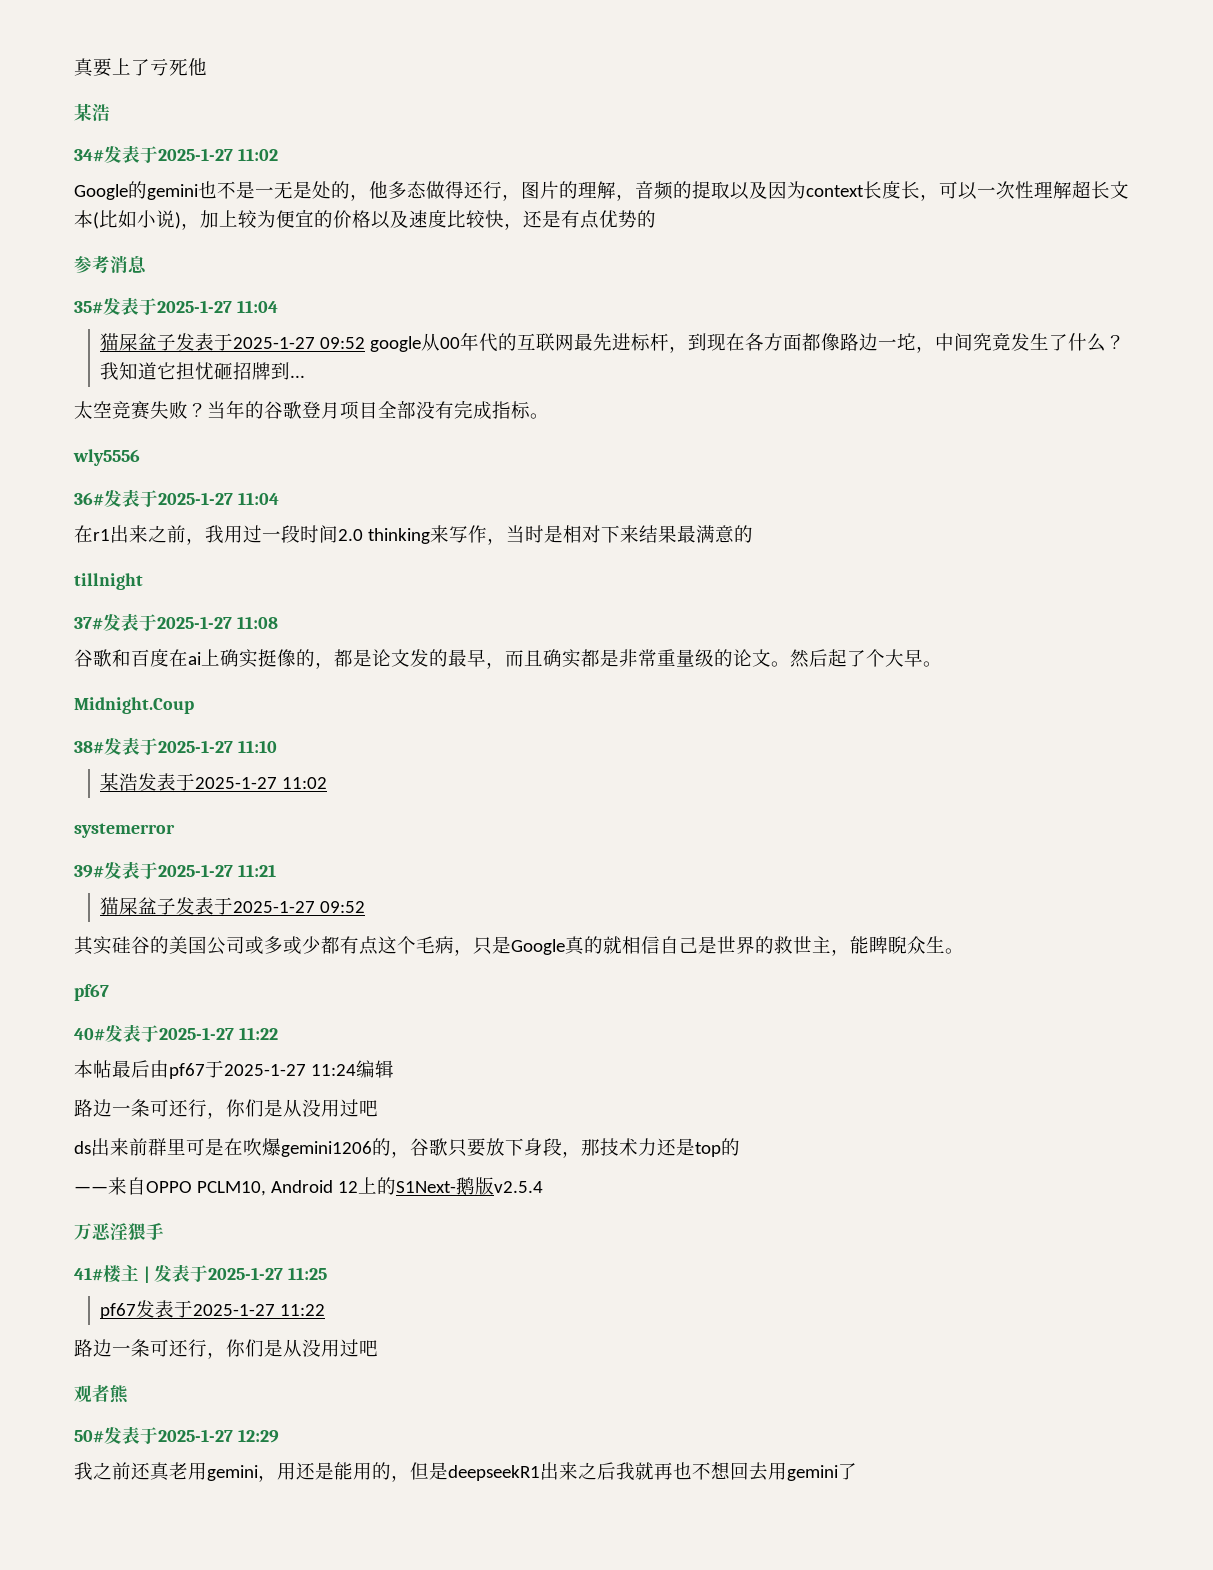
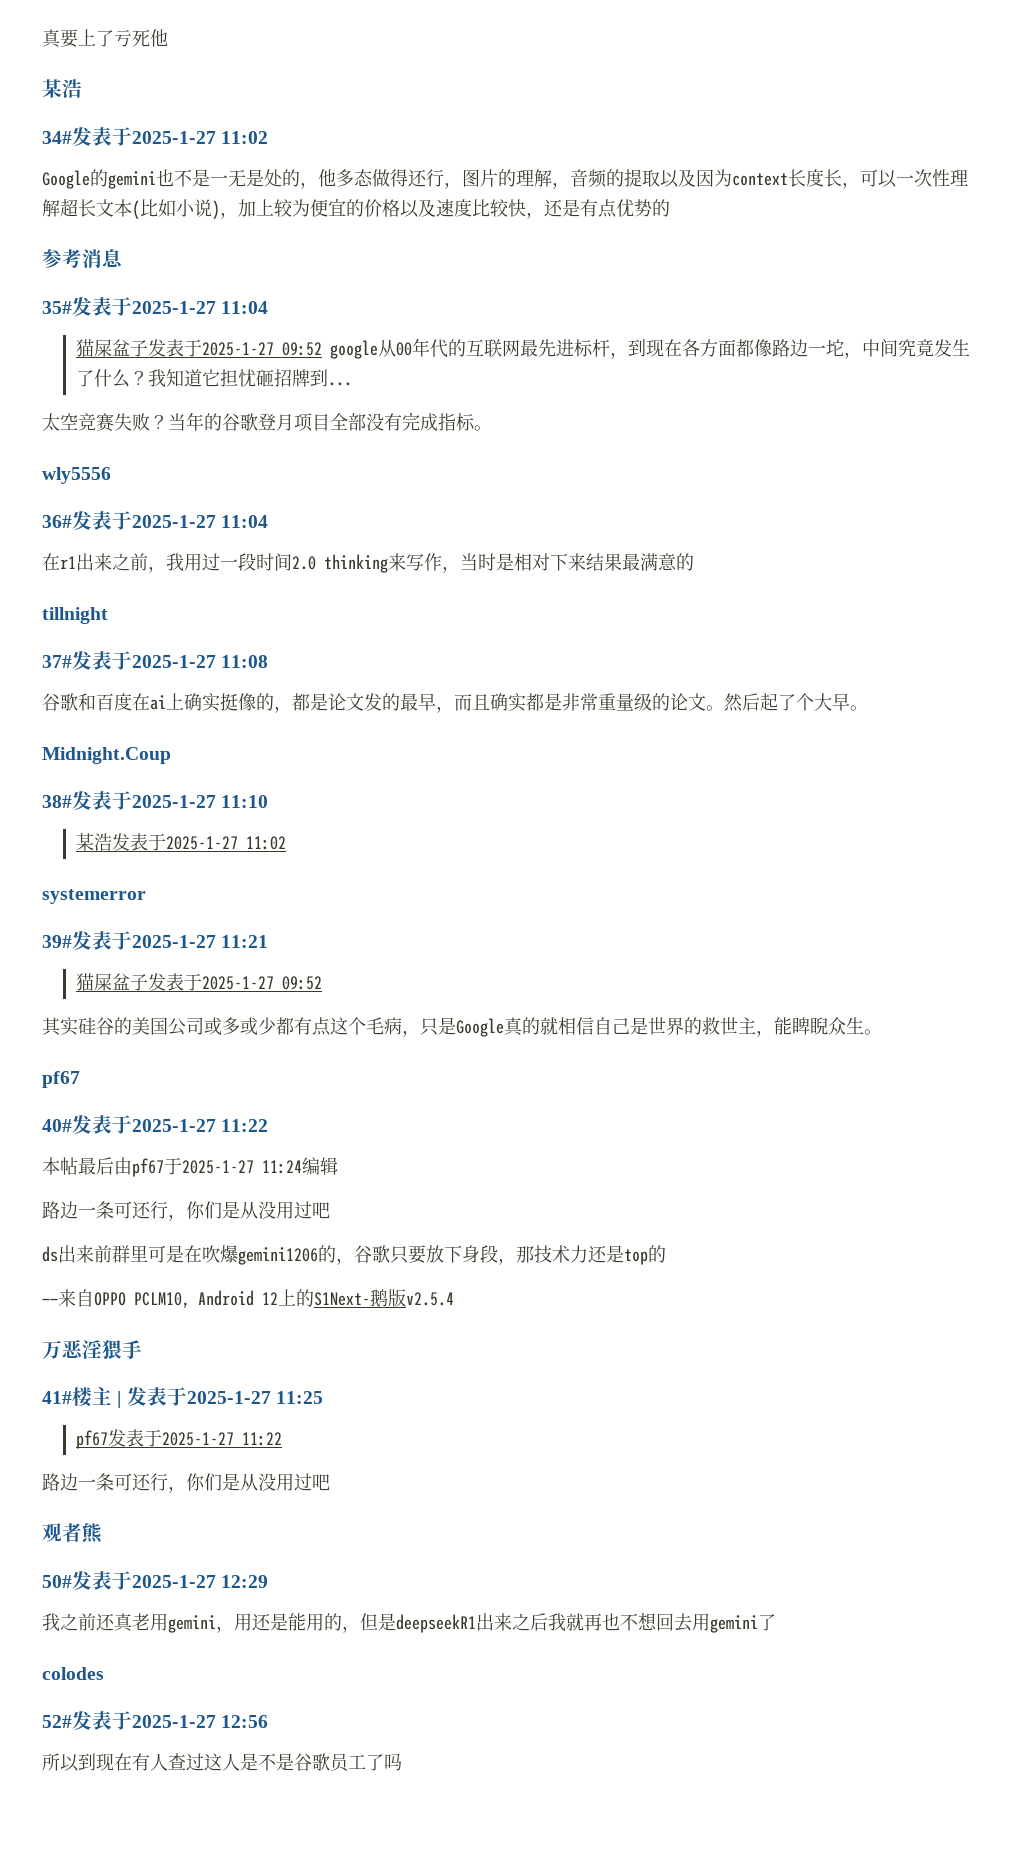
+ colodes
+ 52#发表于2025-1-27 12:56
+ 所以到现在有人查过这人是不是谷歌员工了吗

